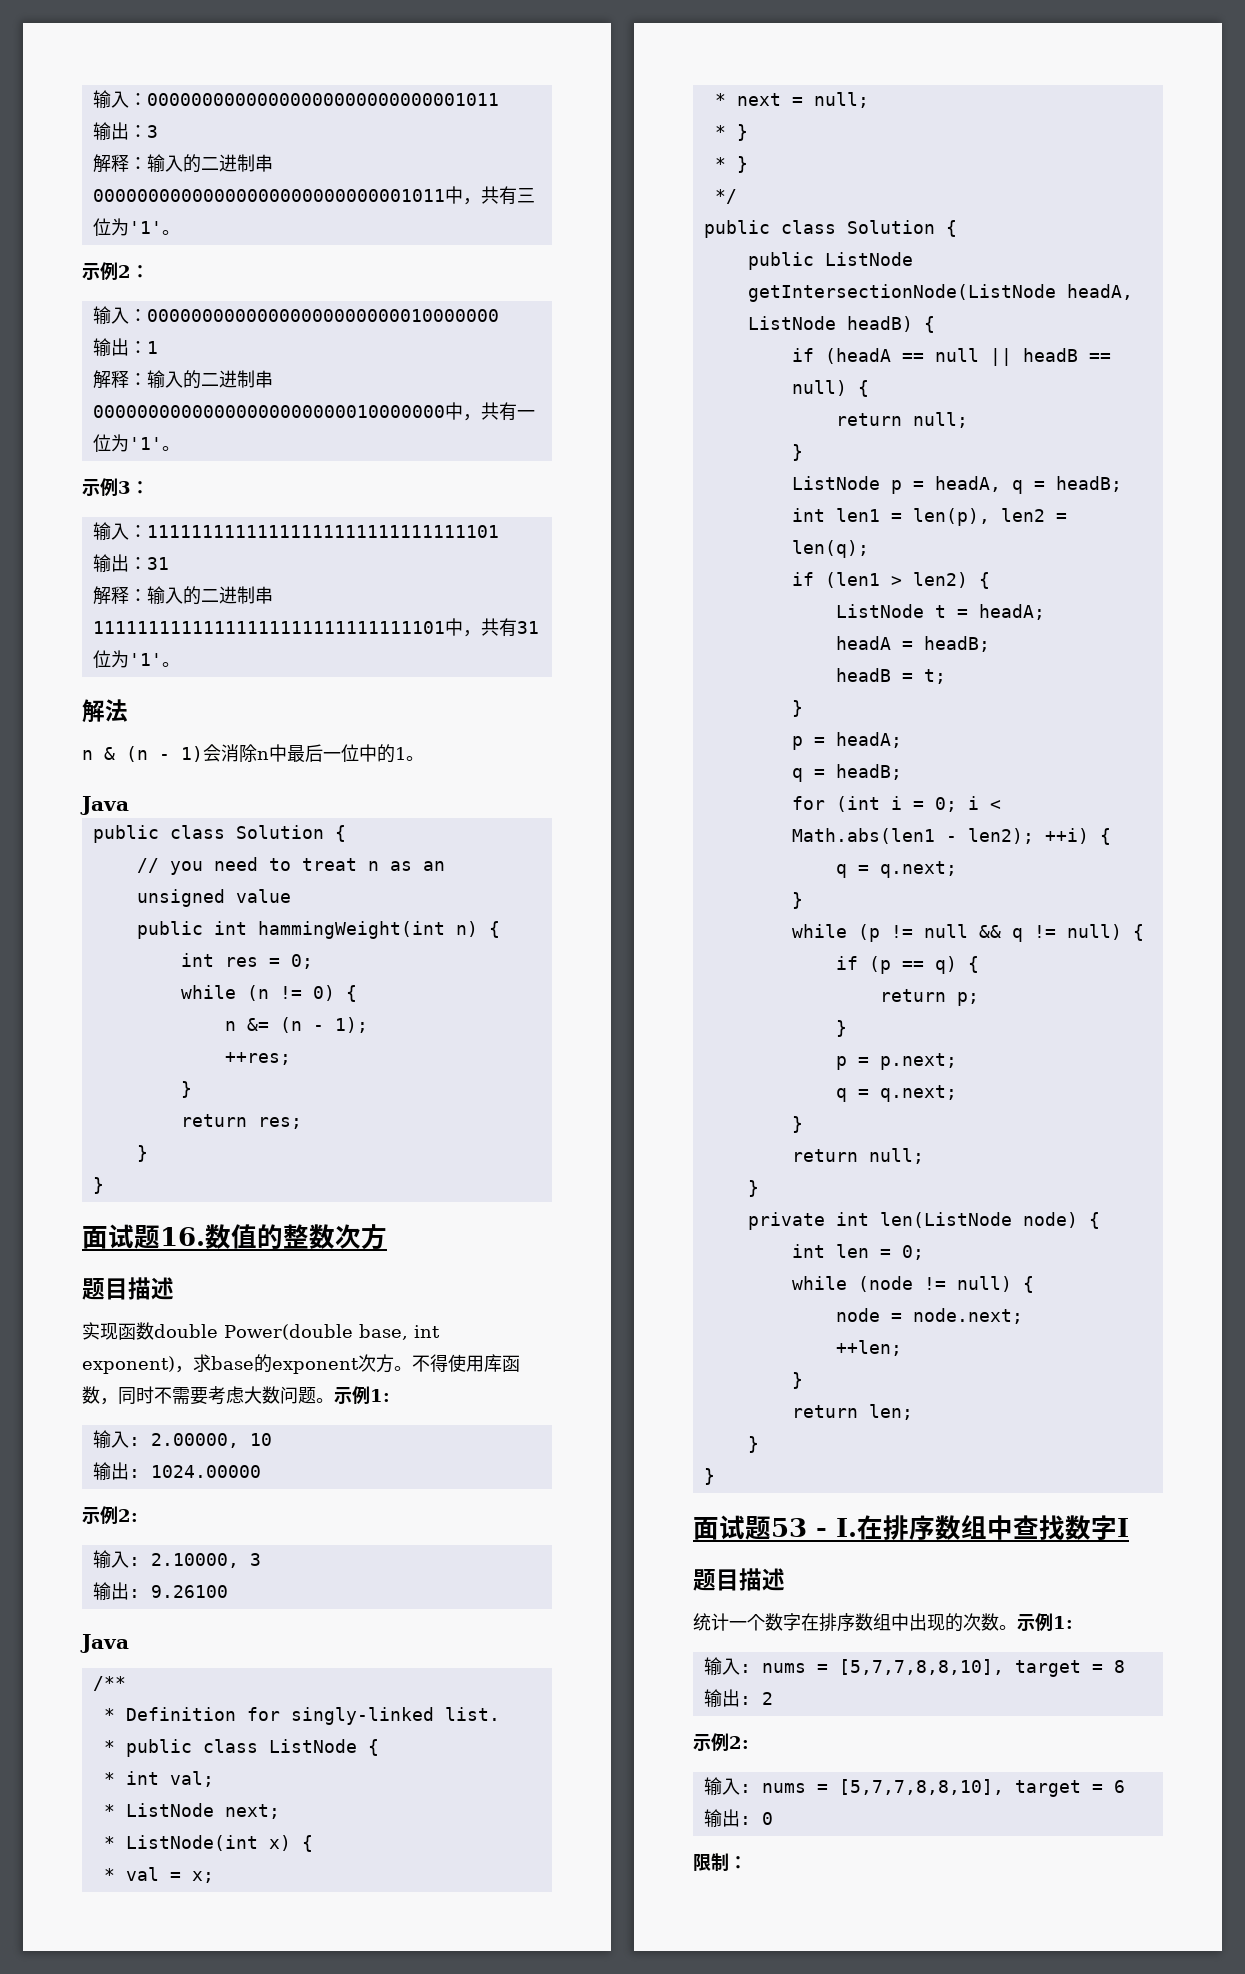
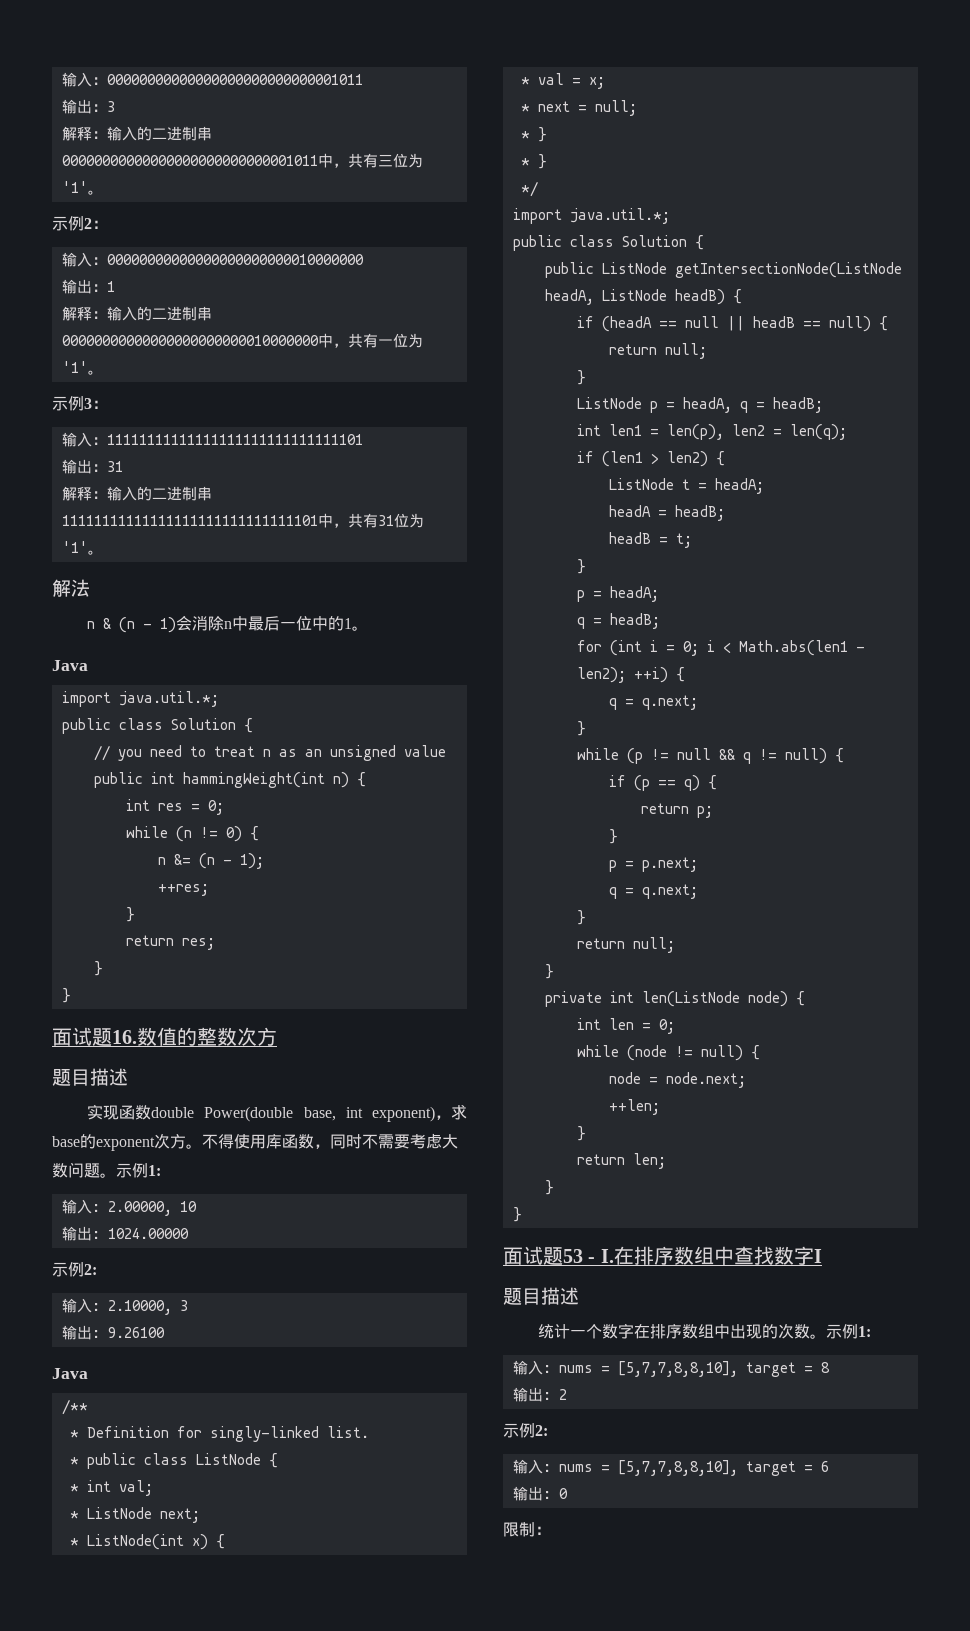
  n & (n - 1)会消除n中最后一位中的1。
  Java
+ import java.util.*;
  */
+ import java.util.*;

